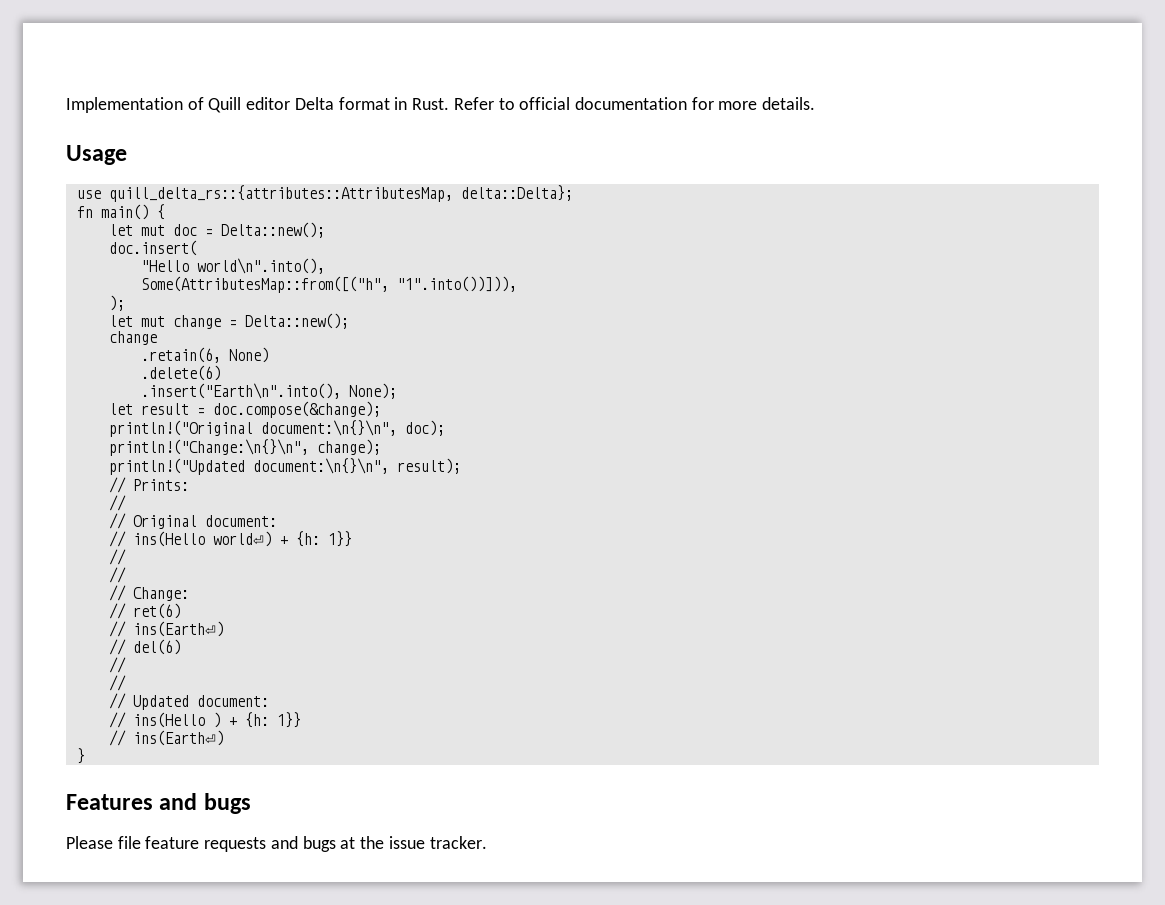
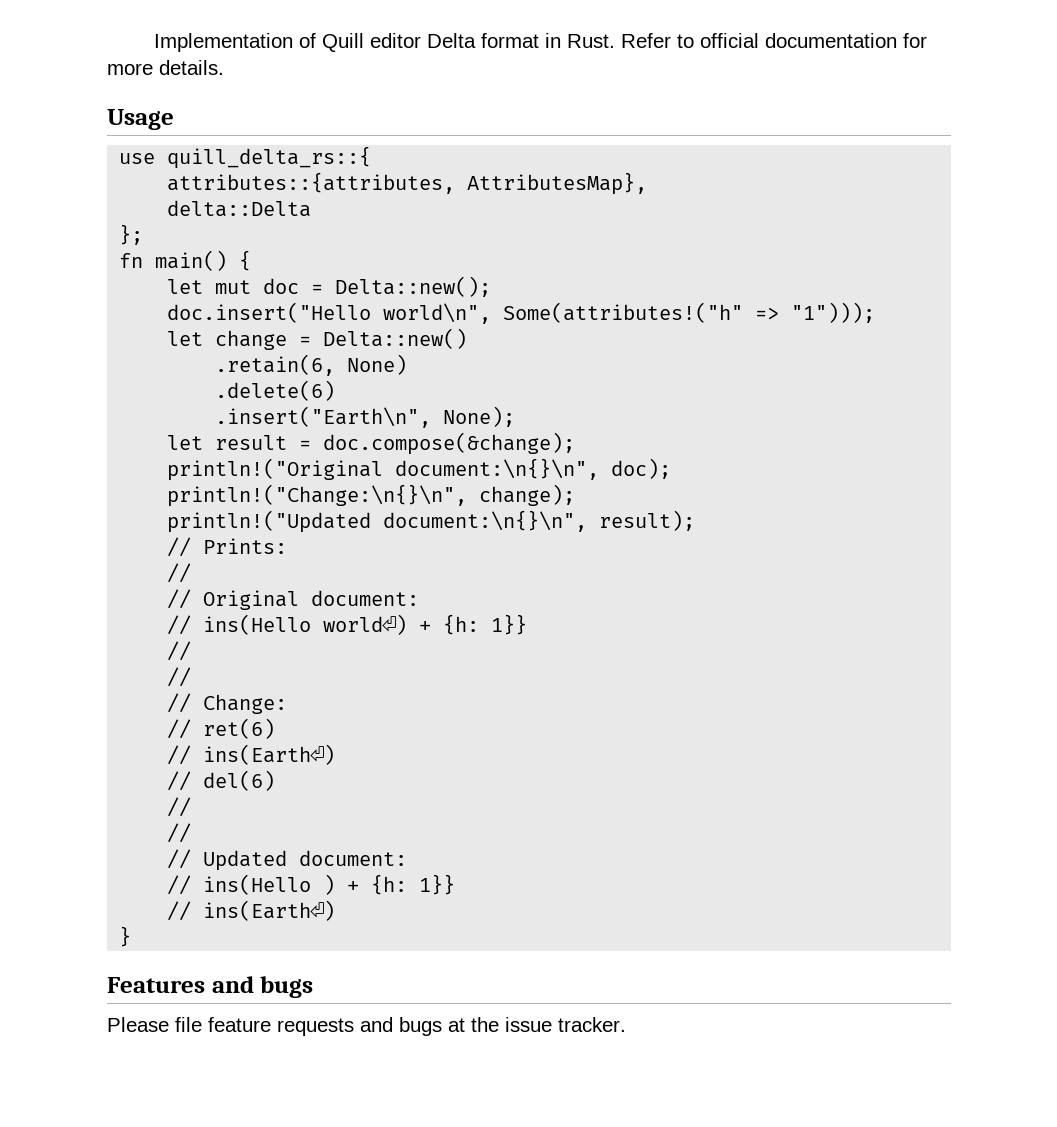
- use quill_delta_rs::{attributes::AttributesMap, delta::Delta};
+ use quill_delta_rs::{
+ attributes::{attributes, AttributesMap},
+ delta::Delta
+ };
- doc.insert(
- "Hello world\n".into(),
- Some(AttributesMap::from([("h", "1".into())])),
- );
- let mut change = Delta::new();
- change
+ doc.insert("Hello world\n", Some(attributes!("h" => "1")));
+ let change = Delta::new()
- .insert("Earth\n".into(), None);
+ .insert("Earth\n", None);

